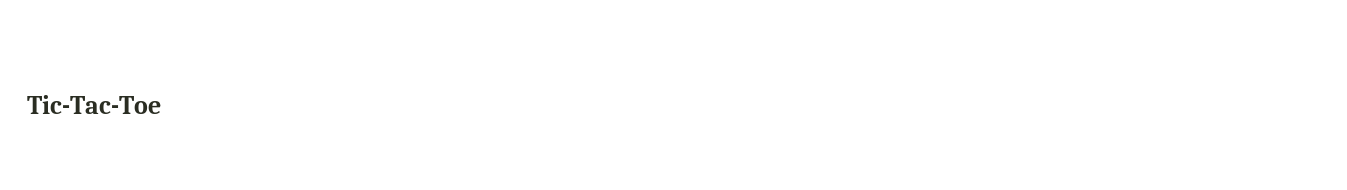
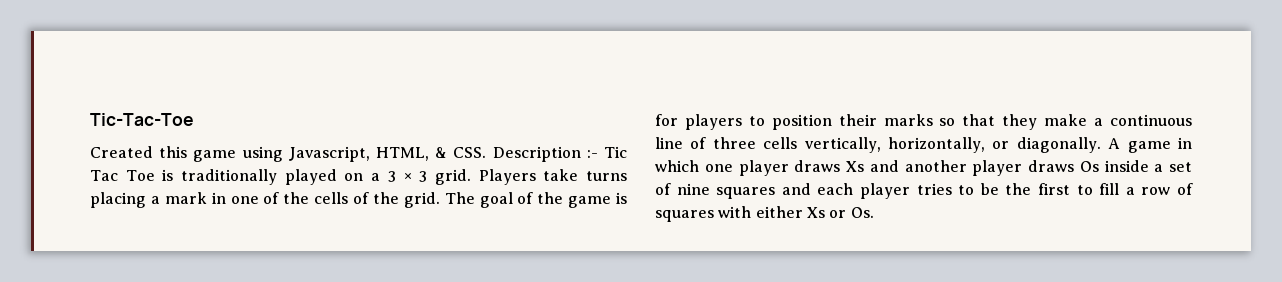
+ Created this game using Javascript, HTML, & CSS. Description :- Tic Tac Toe is traditionally played on a 3 × 3 grid. Players take turns placing a mark in one of the cells of the grid. The goal of the game is for players to position their marks so that they make a continuous line of three cells vertically, horizontally, or diagonally. A game in which one player draws Xs and another player draws Os inside a set of nine squares and each player tries to be the first to fill a row of squares with either Xs or Os.

